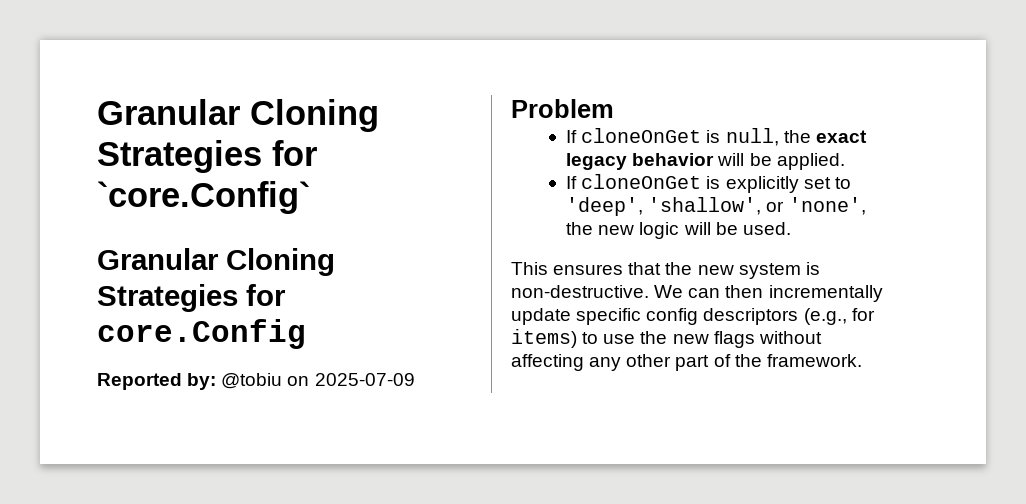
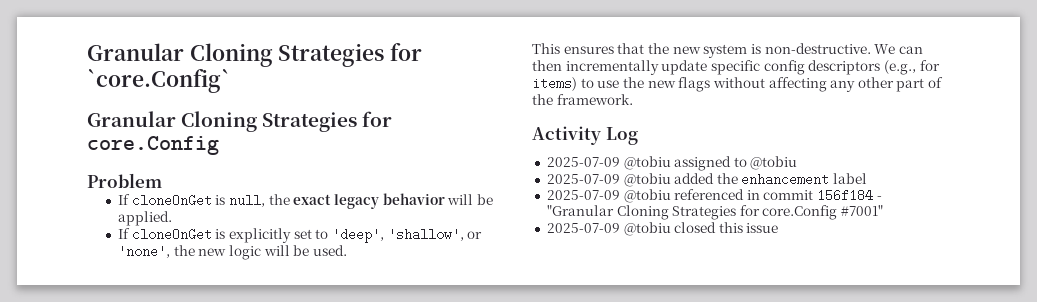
- Reported by: @tobiu on 2025-07-09
+ Activity Log
+ 2025-07-09 @tobiu assigned to @tobiu
+ 2025-07-09 @tobiu added the enhancement label
+ 2025-07-09 @tobiu referenced in commit 156f184 - "Granular Cloning Strategies for core.Config #7001"
+ 2025-07-09 @tobiu closed this issue

